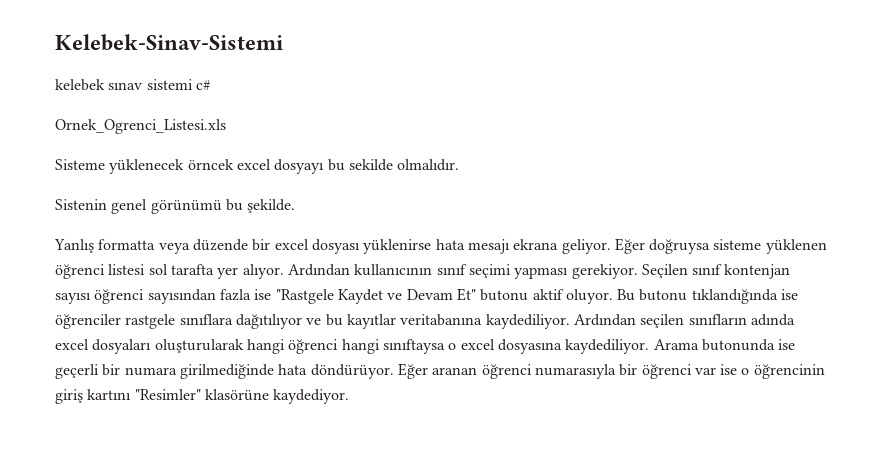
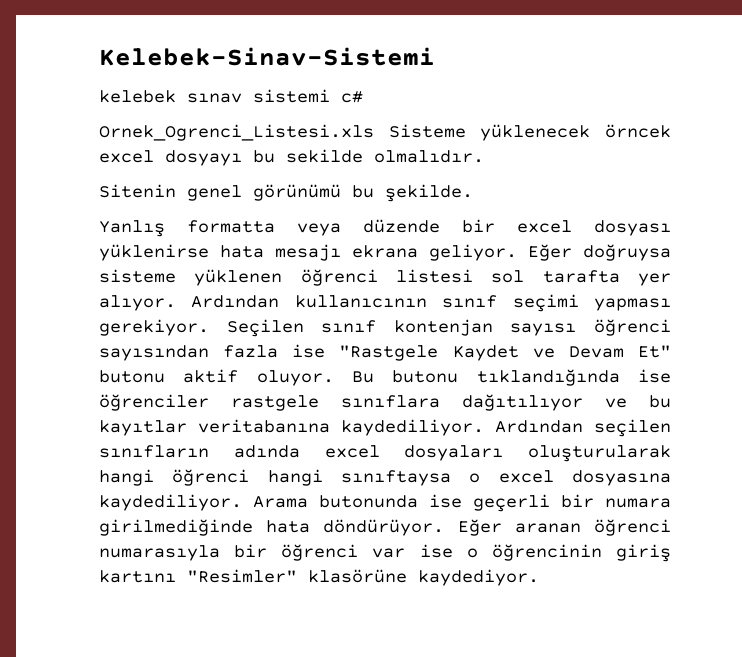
- Ornek_Ogrenci_Listesi.xls
- Sisteme yüklenecek örncek excel dosyayı bu sekilde olmalıdır.
+ Ornek_Ogrenci_Listesi.xls Sisteme yüklenecek örncek excel dosyayı bu sekilde olmalıdır.
- Sistenin genel görünümü bu şekilde.
+ Sitenin genel görünümü bu şekilde.

